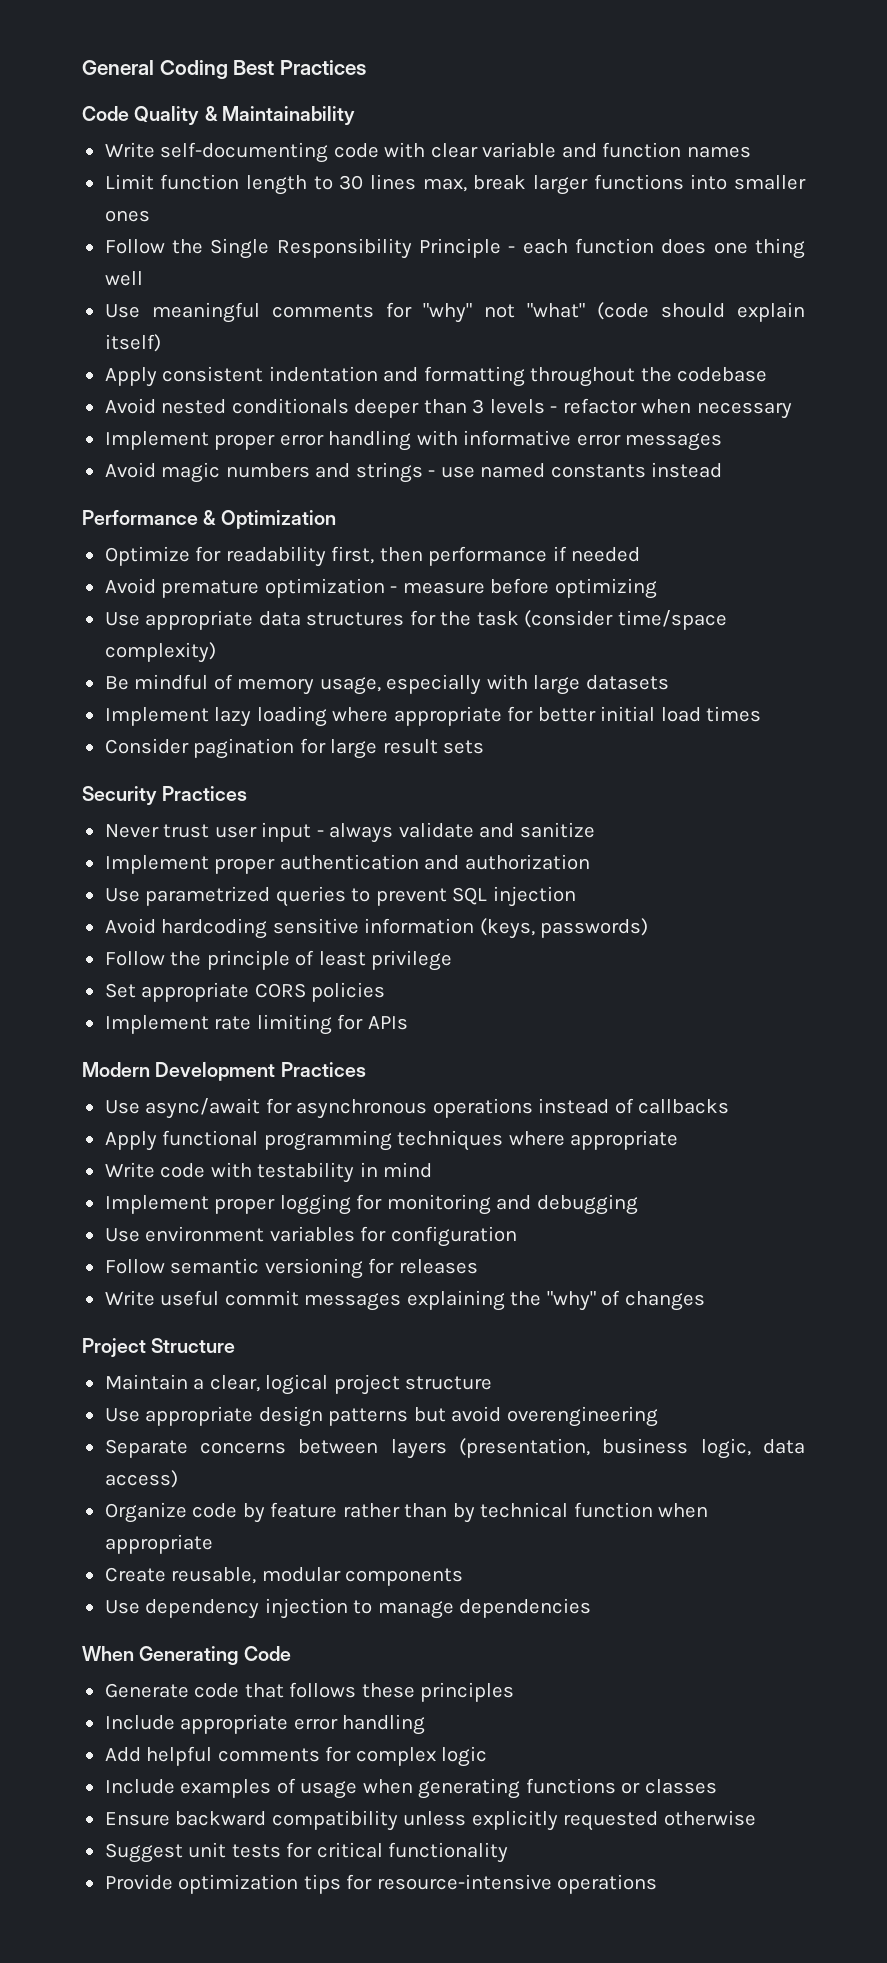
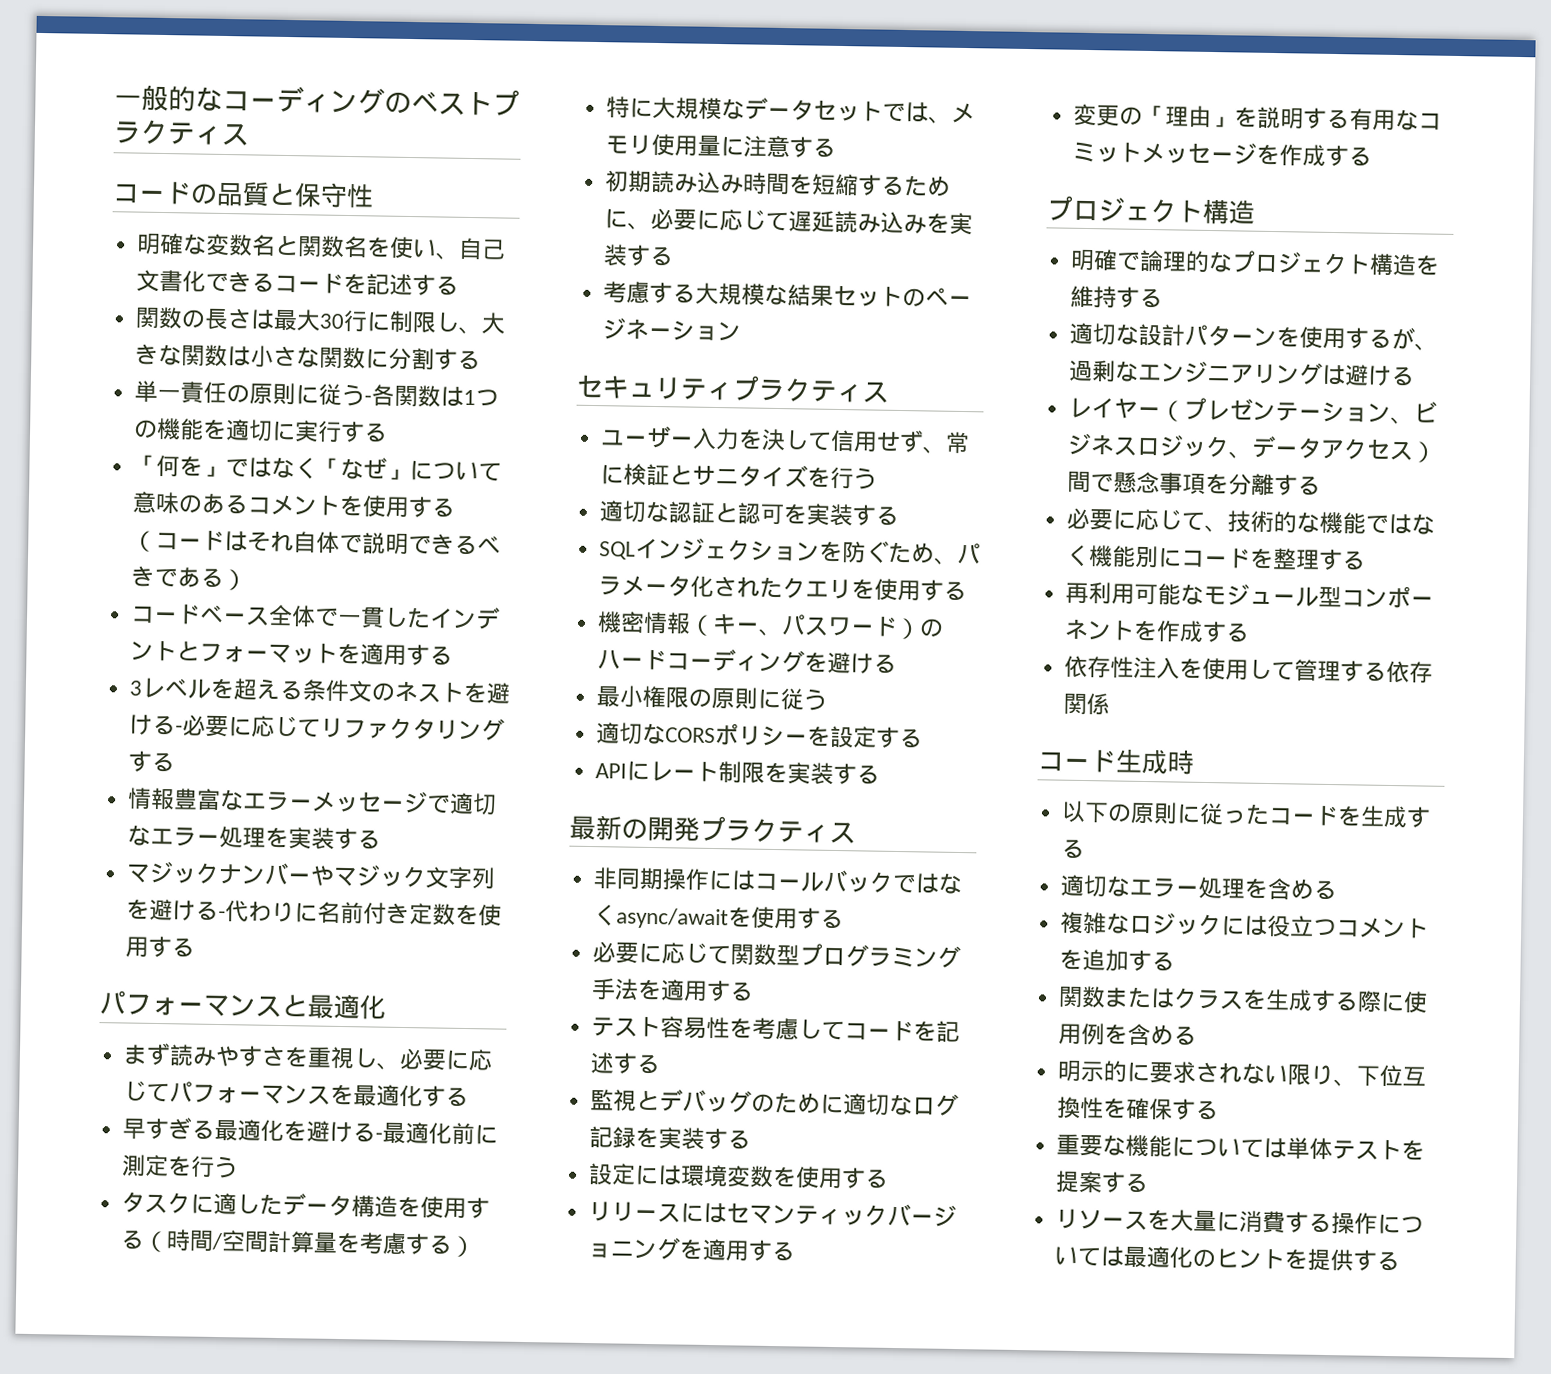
- General Coding Best Practices
- Code Quality & Maintainability
- Write self-documenting code with clear variable and function names
- Limit function length to 30 lines max, break larger functions into smaller ones
- Follow the Single Responsibility Principle - each function does one thing well
- Use meaningful comments for "why" not "what" (code should explain itself)
- Apply consistent indentation and formatting throughout the codebase
- Avoid nested conditionals deeper than 3 levels - refactor when necessary
- Implement proper error handling with informative error messages
- Avoid magic numbers and strings - use named constants instead
- Performance & Optimization
- Optimize for readability first, then performance if needed
- Avoid premature optimization - measure before optimizing
- Use appropriate data structures for the task (consider time/space complexity)
- Be mindful of memory usage, especially with large datasets
- Implement lazy loading where appropriate for better initial load times
- Consider pagination for large result sets
- Security Practices
- Never trust user input - always validate and sanitize
- Implement proper authentication and authorization
- Use parametrized queries to prevent SQL injection
- Avoid hardcoding sensitive information (keys, passwords)
- Follow the principle of least privilege
- Set appropriate CORS policies
- Implement rate limiting for APIs
- Modern Development Practices
- Use async/await for asynchronous operations instead of callbacks
- Apply functional programming techniques where appropriate
- Write code with testability in mind
- Implement proper logging for monitoring and debugging
- Use environment variables for configuration
- Follow semantic versioning for releases
- Write useful commit messages explaining the "why" of changes
- Project Structure
- Maintain a clear, logical project structure
- Use appropriate design patterns but avoid overengineering
- Separate concerns between layers (presentation, business logic, data access)
- Organize code by feature rather than by technical function when appropriate
- Create reusable, modular components
- Use dependency injection to manage dependencies
- When Generating Code
- Generate code that follows these principles
- Include appropriate error handling
- Add helpful comments for complex logic
- Include examples of usage when generating functions or classes
- Ensure backward compatibility unless explicitly requested otherwise
- Suggest unit tests for critical functionality
- Provide optimization tips for resource-intensive operations
+ 一般的なコーディングのベストプラクティス
+ コードの品質と保守性
+ 明確な変数名と関数名を使い、自己文書化できるコードを記述する
+ 関数の長さは最大30行に制限し、大きな関数は小さな関数に分割する
+ 単一責任の原則に従う-各関数は1つの機能を適切に実行する
+ 「何を」ではなく「なぜ」について意味のあるコメントを使用する（コードはそれ自体で説明できるべきである）
+ コードベース全体で一貫したインデントとフォーマットを適用する
+ 3レベルを超える条件文のネストを避ける-必要に応じてリファクタリングする
+ 情報豊富なエラーメッセージで適切なエラー処理を実装する
+ マジックナンバーやマジック文字列を避ける-代わりに名前付き定数を使用する
+ パフォーマンスと最適化
+ まず読みやすさを重視し、必要に応じてパフォーマンスを最適化する
+ 早すぎる最適化を避ける-最適化前に測定を行う
+ タスクに適したデータ構造を使用する（時間/空間計算量を考慮する）
+ 特に大規模なデータセットでは、メモリ使用量に注意する
+ 初期読み込み時間を短縮するために、必要に応じて遅延読み込みを実装する
+ 考慮する大規模な結果セットのページネーション
+ セキュリティプラクティス
+ ユーザー入力を決して信用せず、常に検証とサニタイズを行う
+ 適切な認証と認可を実装する
+ SQLインジェクションを防ぐため、パラメータ化されたクエリを使用する
+ 機密情報（キー、パスワード）のハードコーディングを避ける
+ 最小権限の原則に従う
+ 適切なCORSポリシーを設定する
+ APIにレート制限を実装する
+ 最新の開発プラクティス
+ 非同期操作にはコールバックではなくasync/awaitを使用する
+ 必要に応じて関数型プログラミング手法を適用する
+ テスト容易性を考慮してコードを記述する
+ 監視とデバッグのために適切なログ記録を実装する
+ 設定には環境変数を使用する
+ リリースにはセマンティックバージョニングを適用する
+ 変更の「理由」を説明する有用なコミットメッセージを作成する
+ プロジェクト構造
+ 明確で論理的なプロジェクト構造を維持する
+ 適切な設計パターンを使用するが、過剰なエンジニアリングは避ける
+ レイヤー（プレゼンテーション、ビジネスロジック、データアクセス）間で懸念事項を分離する
+ 必要に応じて、技術的な機能ではなく機能別にコードを整理する
+ 再利用可能なモジュール型コンポーネントを作成する
+ 依存性注入を使用して管理する依存関係
+ コード生成時
+ 以下の原則に従ったコードを生成する
+ 適切なエラー処理を含める
+ 複雑なロジックには役立つコメントを追加する
+ 関数またはクラスを生成する際に使用例を含める
+ 明示的に要求されない限り、下位互換性を確保する
+ 重要な機能については単体テストを提案する
+ リソースを大量に消費する操作については最適化のヒントを提供する

